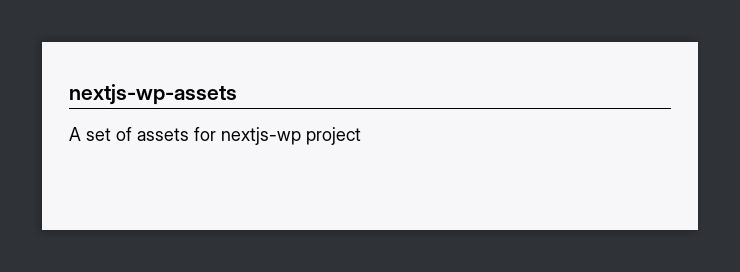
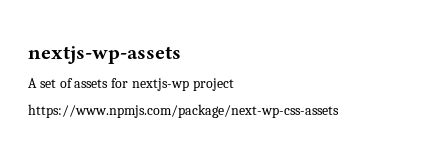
+ https://www.npmjs.com/package/next-wp-css-assets

